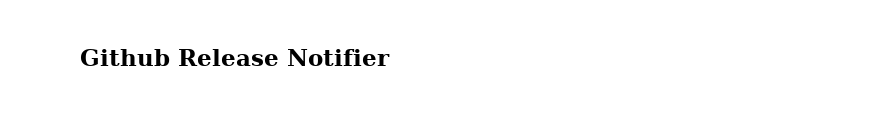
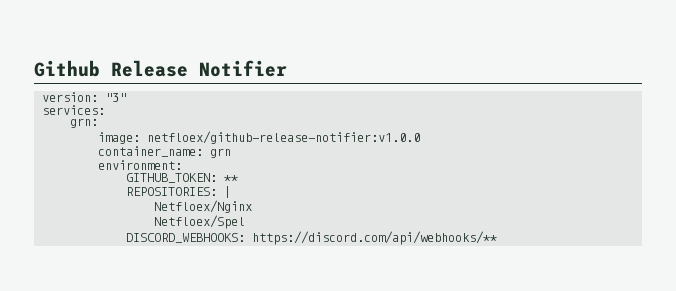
+ version: "3"
+ services:
+ grn:
+ image: netfloex/github-release-notifier:v1.0.0
+ container_name: grn
+ environment:
+ GITHUB_TOKEN: **
+ REPOSITORIES: |
+ Netfloex/Nginx
+ Netfloex/Spel
+ DISCORD_WEBHOOKS: https://discord.com/api/webhooks/**

